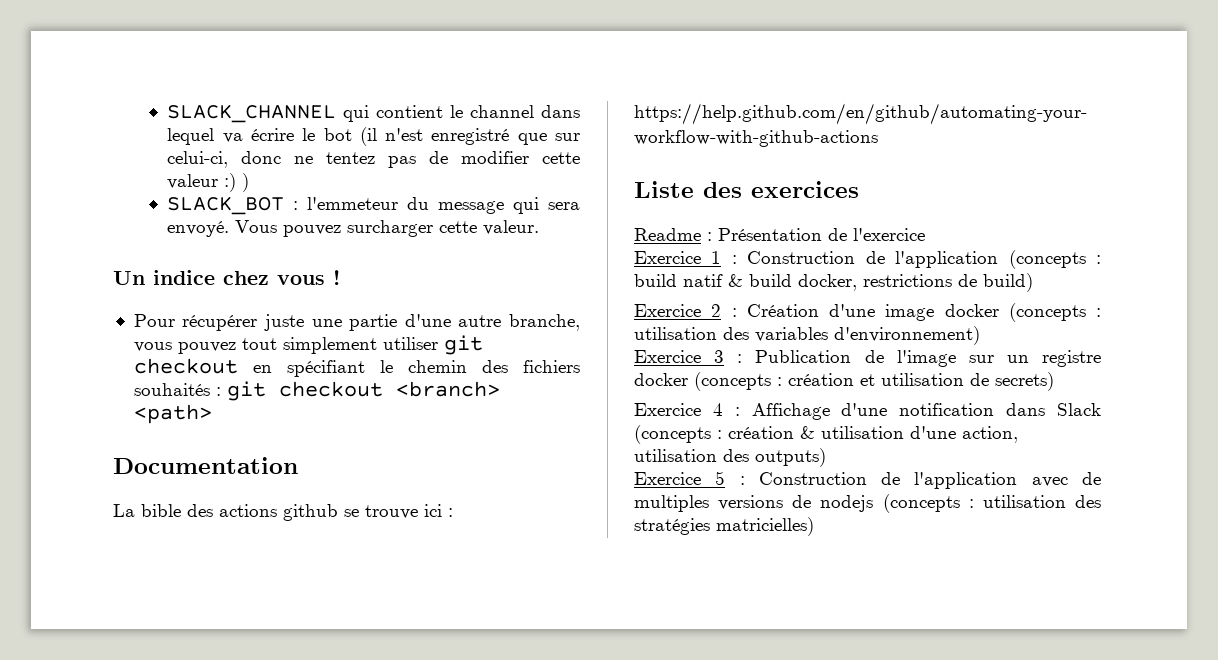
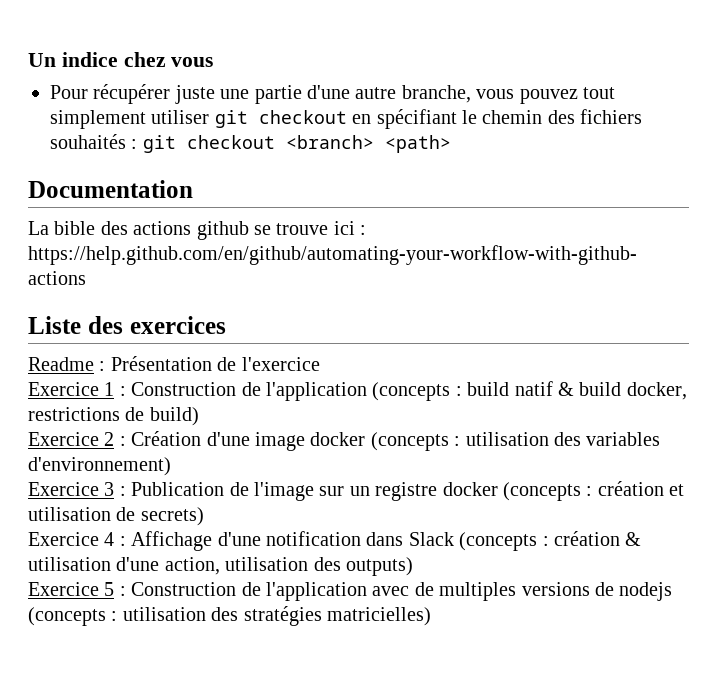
- SLACK_CHANNEL qui contient le channel dans lequel va écrire le bot (il n'est enregistré que sur celui-ci, donc ne tentez pas de modifier cette valeur :) )
- SLACK_BOT : l'emmeteur du message qui sera envoyé. Vous pouvez surcharger cette valeur.
- Un indice chez vous !
+ Un indice chez vous

